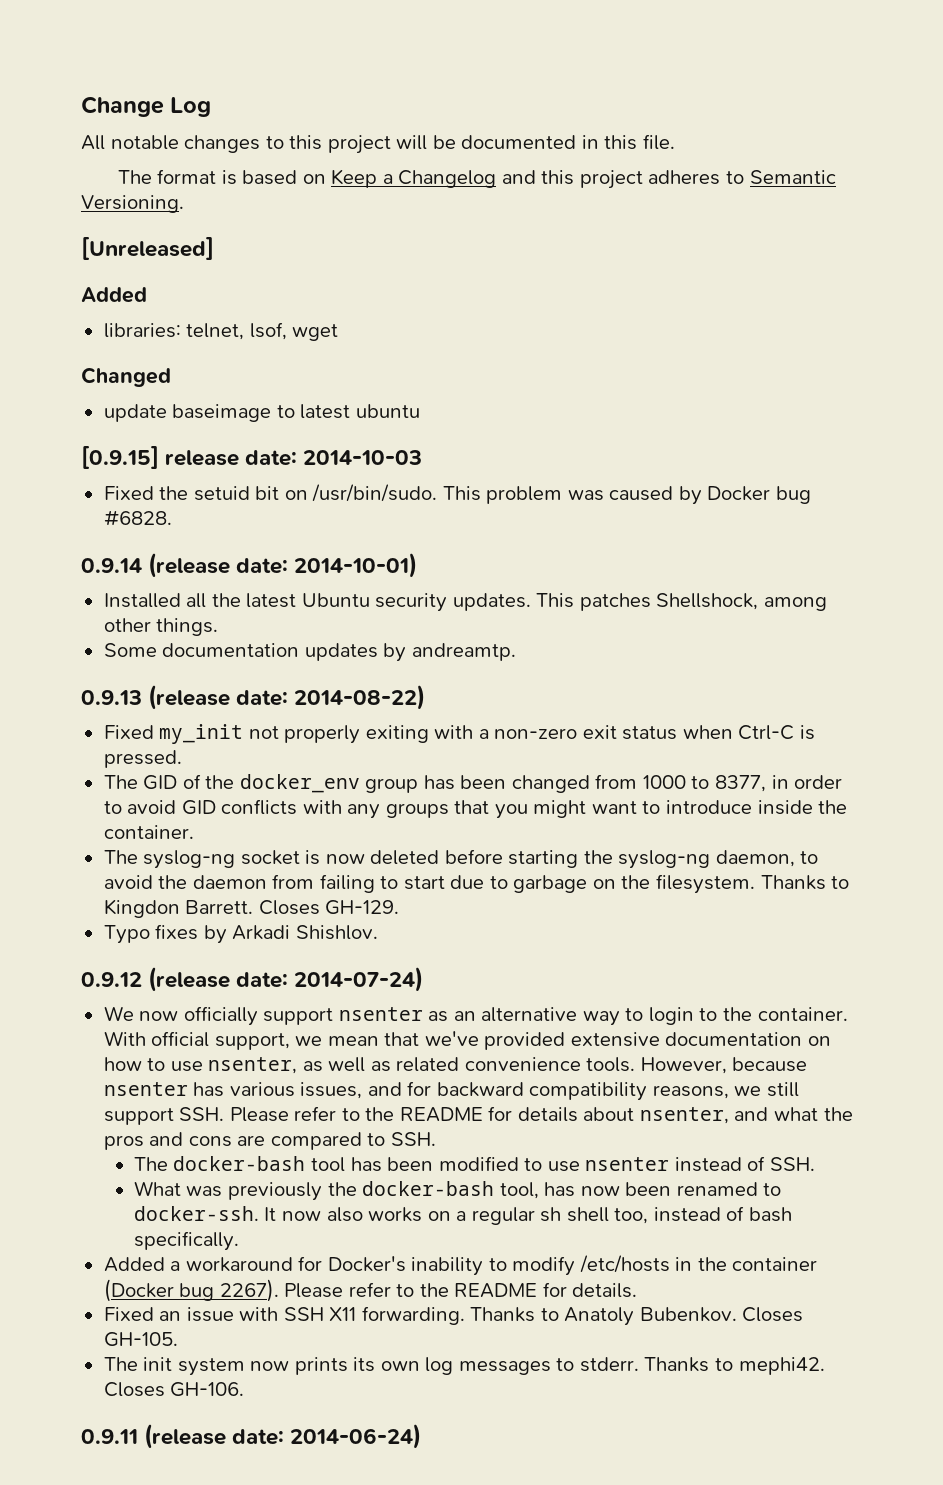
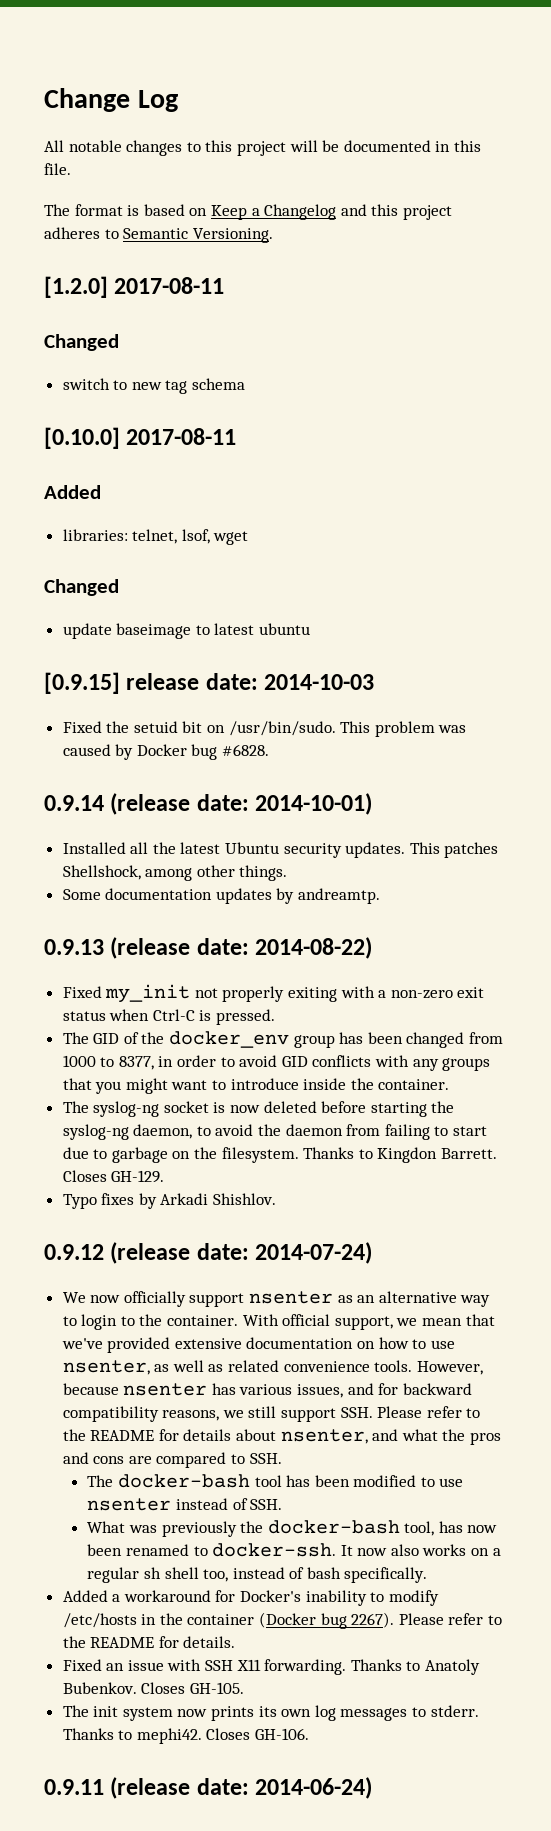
- [Unreleased]
+ [1.2.0] 2017-08-11
+ Changed
+ switch to new tag schema
+ [0.10.0] 2017-08-11

